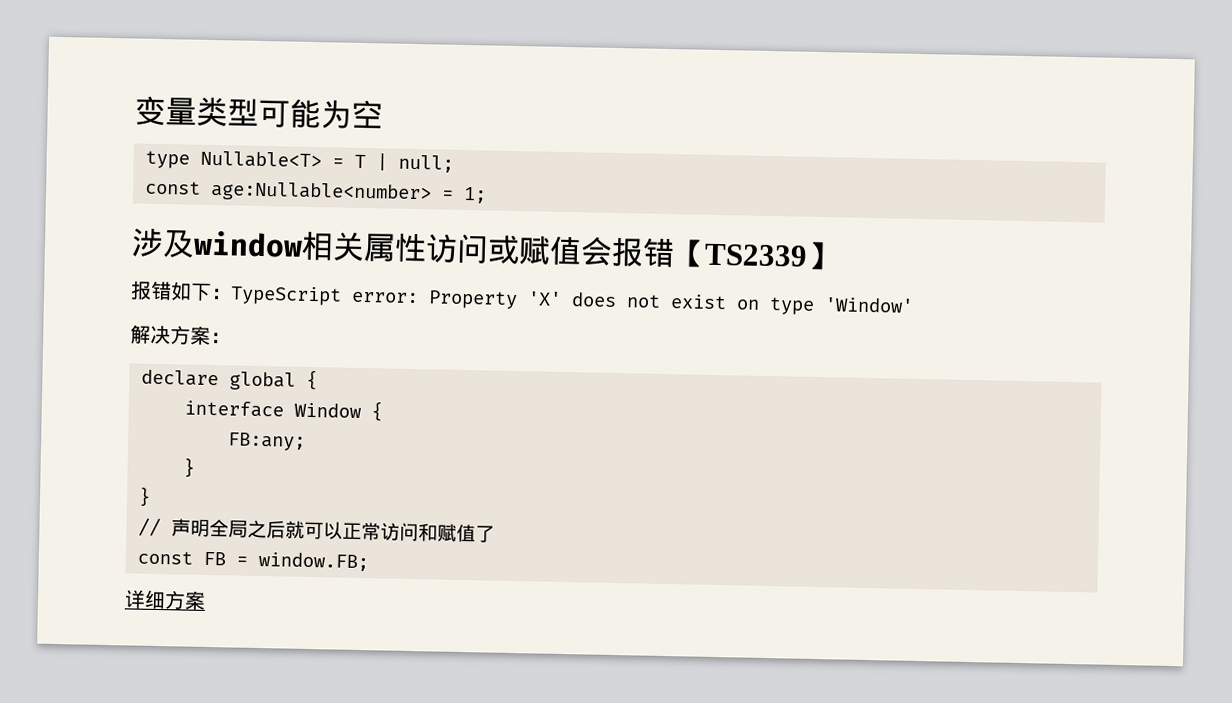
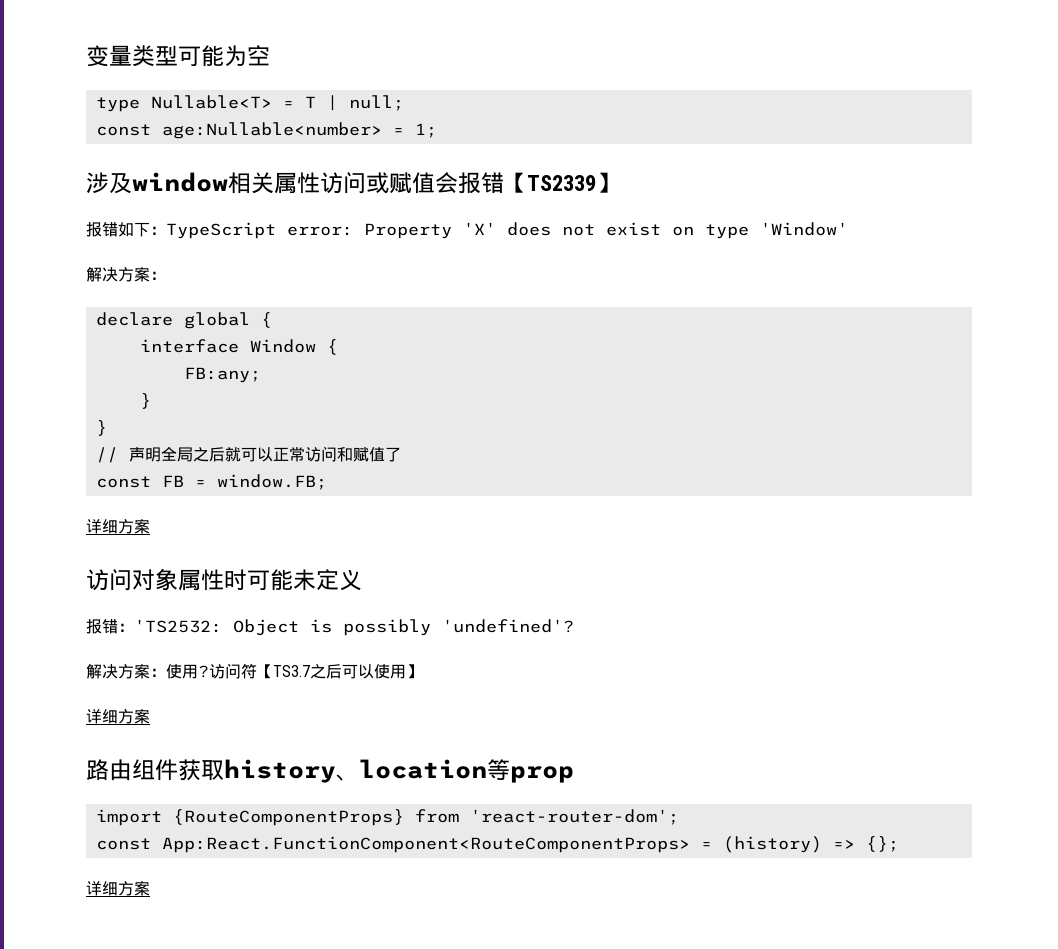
+ 访问对象属性时可能未定义
+ 报错：'TS2532: Object is possibly 'undefined'?
+ 解决方案：使用?访问符【TS3.7之后可以使用】
+ 详细方案
+ 路由组件获取history、location等prop
+ import {RouteComponentProps} from 'react-router-dom';
+ const App:React.FunctionComponent<RouteComponentProps> = (history) => {};
+ 详细方案

